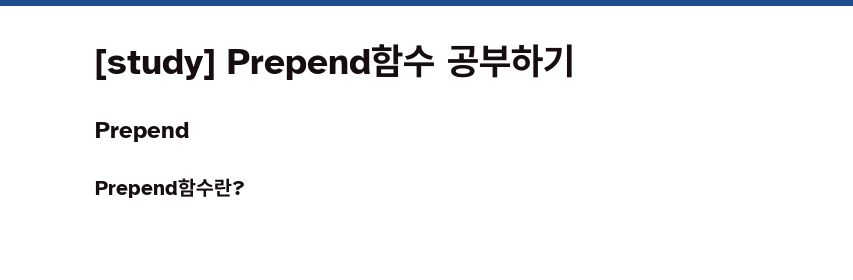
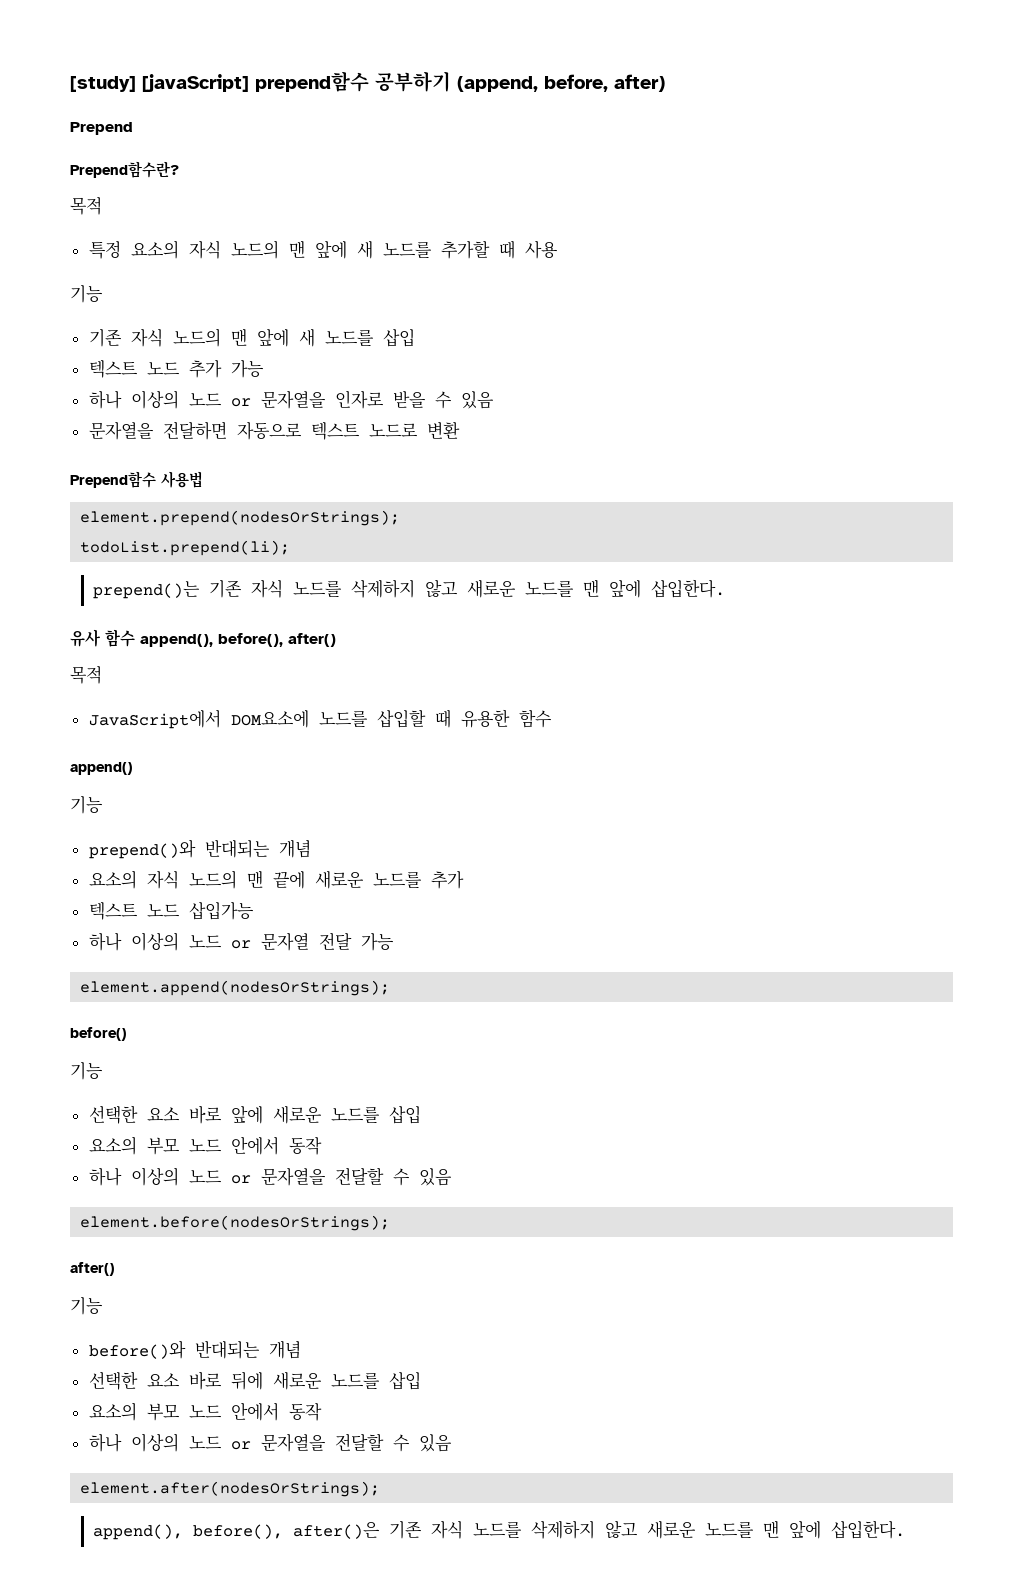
- [study] Prepend함수 공부하기
+ [study] [javaScript] prepend함수 공부하기 (append, before, after)
  Prepend함수란?
+ 목적
+ 특정 요소의 자식 노드의 맨 앞에 새 노드를 추가할 때 사용
+ 기능
+ 기존 자식 노드의 맨 앞에 새 노드를 삽입
+ 텍스트 노드 추가 가능
+ 하나 이상의 노드 or 문자열을 인자로 받을 수 있음
+ 문자열을 전달하면 자동으로 텍스트 노드로 변환
+ Prepend함수 사용법
+ element.prepend(nodesOrStrings);
+ todoList.prepend(li);
+ prepend()는 기존 자식 노드를 삭제하지 않고 새로운 노드를 맨 앞에 삽입한다.
+ 유사 함수 append(), before(), after()
+ 목적
+ JavaScript에서 DOM요소에 노드를 삽입할 때 유용한 함수
+ append()
+ 기능
+ prepend()와 반대되는 개념
+ 요소의 자식 노드의 맨 끝에 새로운 노드를 추가
+ 텍스트 노드 삽입가능
+ 하나 이상의 노드 or 문자열 전달 가능
+ element.append(nodesOrStrings);
+ before()
+ 기능
+ 선택한 요소 바로 앞에 새로운 노드를 삽입
+ 요소의 부모 노드 안에서 동작
+ 하나 이상의 노드 or 문자열을 전달할 수 있음
+ element.before(nodesOrStrings);
+ after()
+ 기능
+ before()와 반대되는 개념
+ 선택한 요소 바로 뒤에 새로운 노드를 삽입
+ 요소의 부모 노드 안에서 동작
+ 하나 이상의 노드 or 문자열을 전달할 수 있음
+ element.after(nodesOrStrings);
+ append(), before(), after()은 기존 자식 노드를 삭제하지 않고 새로운 노드를 맨 앞에 삽입한다.

